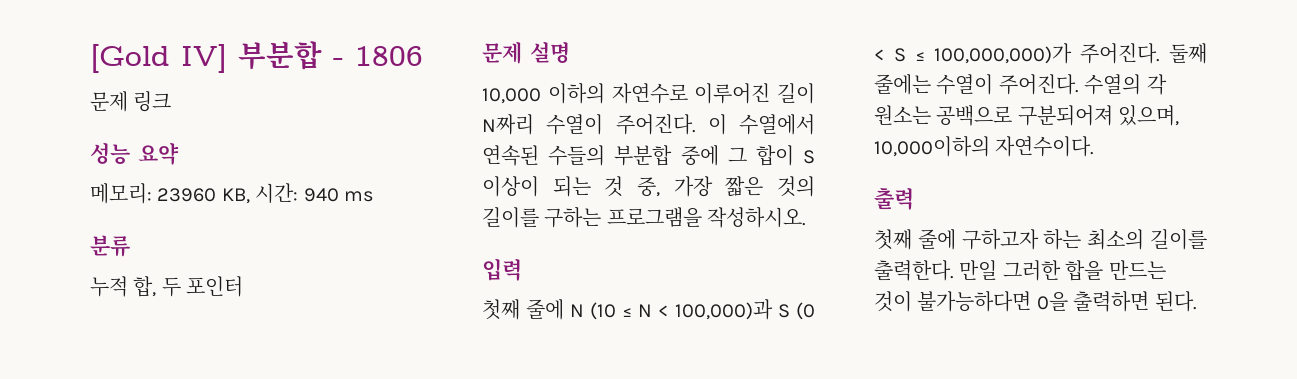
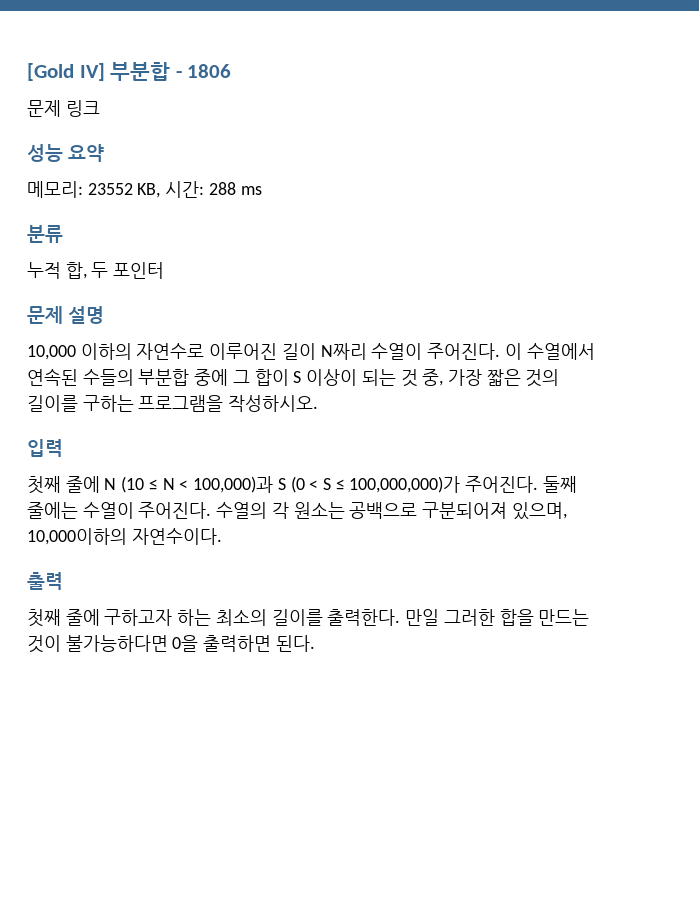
- 메모리: 23960 KB, 시간: 940 ms
+ 메모리: 23552 KB, 시간: 288 ms

